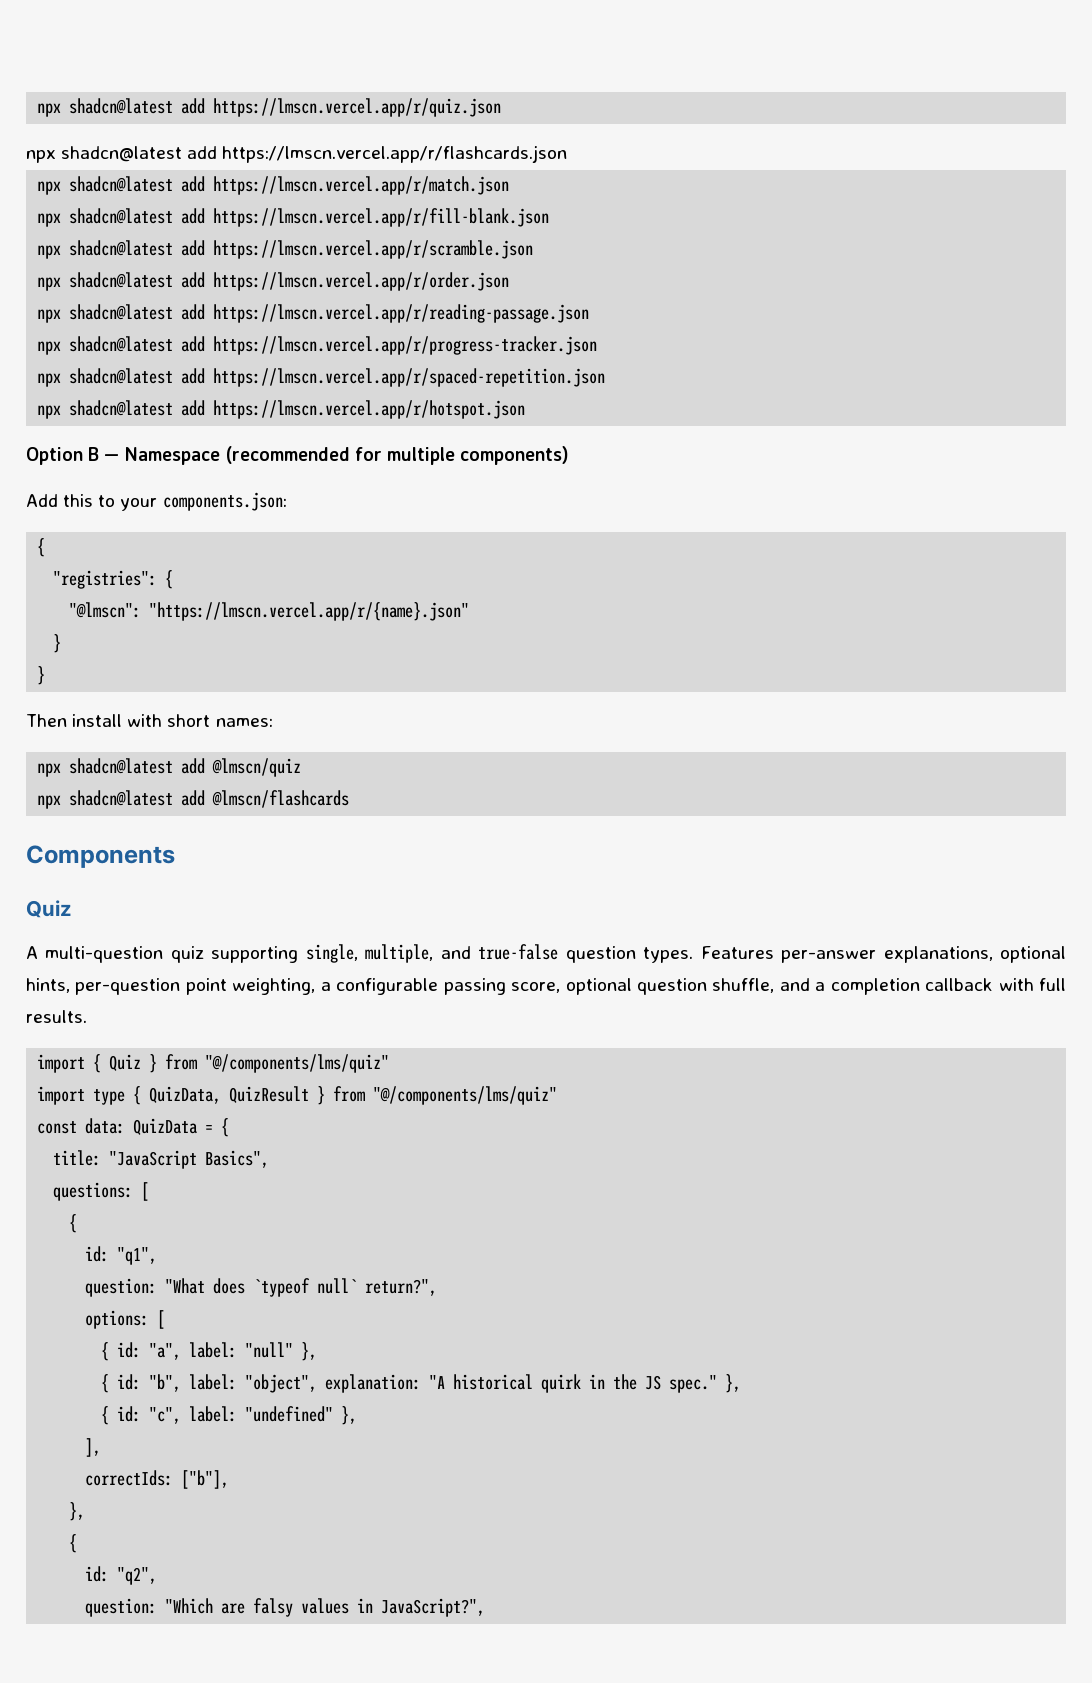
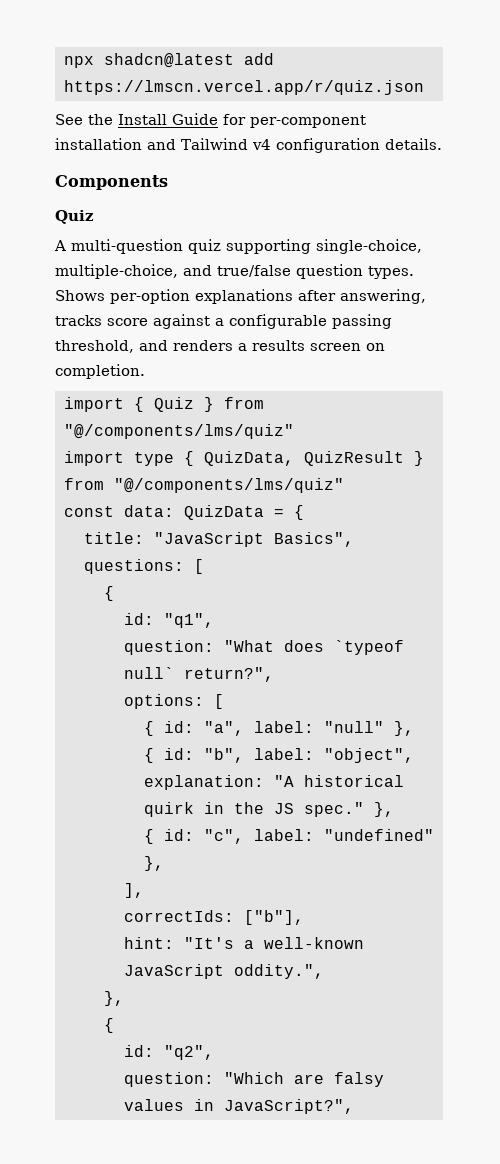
- npx shadcn@latest add https://lmscn.vercel.app/r/flashcards.json
- npx shadcn@latest add https://lmscn.vercel.app/r/match.json
- npx shadcn@latest add https://lmscn.vercel.app/r/fill-blank.json
- npx shadcn@latest add https://lmscn.vercel.app/r/scramble.json
- npx shadcn@latest add https://lmscn.vercel.app/r/order.json
- npx shadcn@latest add https://lmscn.vercel.app/r/reading-passage.json
- npx shadcn@latest add https://lmscn.vercel.app/r/progress-tracker.json
- npx shadcn@latest add https://lmscn.vercel.app/r/spaced-repetition.json
- npx shadcn@latest add https://lmscn.vercel.app/r/hotspot.json
- Option B — Namespace (recommended for multiple components)
- Add this to your components.json:
- {
- "registries": {
- "@lmscn": "https://lmscn.vercel.app/r/{name}.json"
- }
- }
- Then install with short names:
- npx shadcn@latest add @lmscn/quiz
- npx shadcn@latest add @lmscn/flashcards
+ See the Install Guide for per-component installation and Tailwind v4 configuration details.
- A multi-question quiz supporting single, multiple, and true-false question types. Features per-answer explanations, optional hints, per-question point weighting, a configurable passing score, optional question shuffle, and a completion callback with full results.
+ A multi-question quiz supporting single-choice, multiple-choice, and true/false question types. Shows per-option explanations after answering, tracks score against a configurable passing threshold, and renders a results screen on completion.
+ hint: "It's a well-known JavaScript oddity.",

